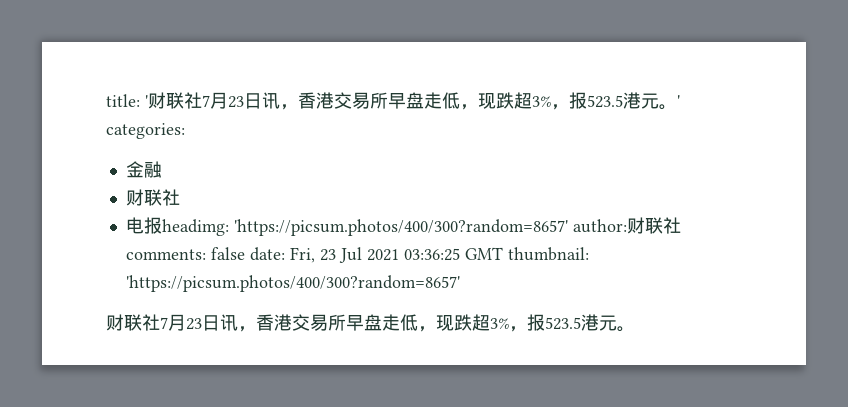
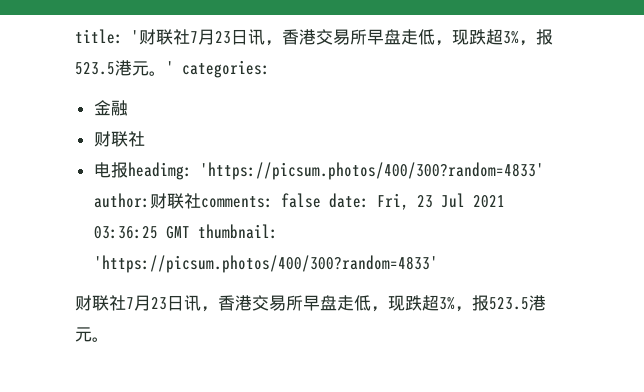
- 电报headimg: 'https://picsum.photos/400/300?random=8657' author:财联社comments: false date: Fri, 23 Jul 2021 03:36:25 GMT thumbnail: 'https://picsum.photos/400/300?random=8657'
+ 电报headimg: 'https://picsum.photos/400/300?random=4833' author:财联社comments: false date: Fri, 23 Jul 2021 03:36:25 GMT thumbnail: 'https://picsum.photos/400/300?random=4833'

